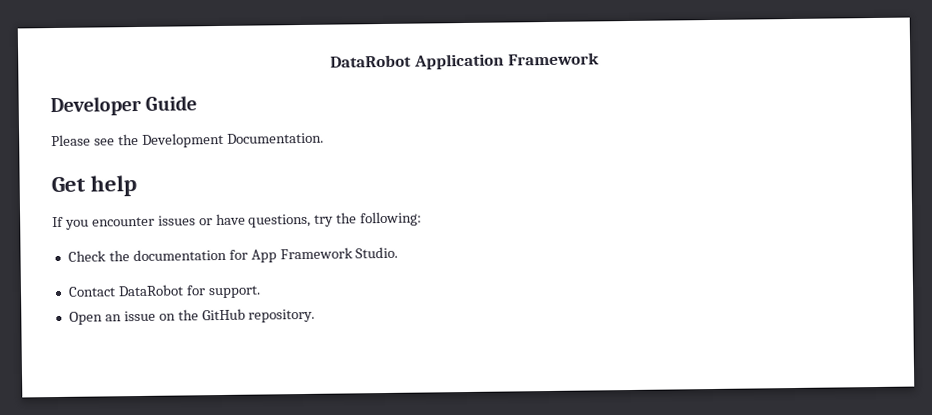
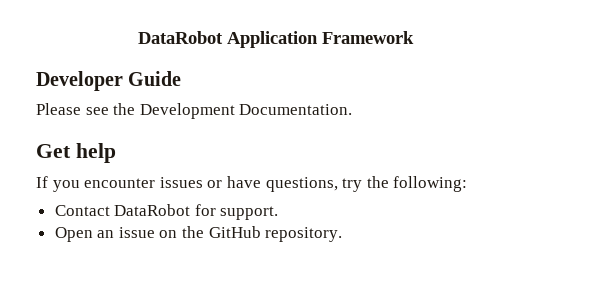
- Check the documentation for App Framework Studio.

